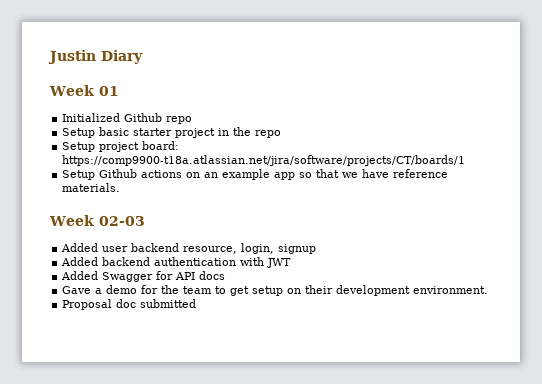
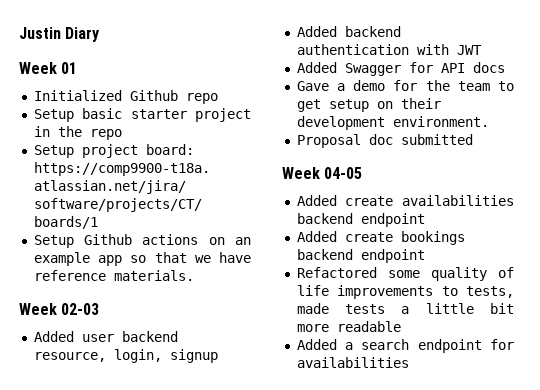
+ Week 04-05
+ Added create availabilities backend endpoint
+ Added create bookings backend endpoint
+ Refactored some quality of life improvements to tests, made tests a little bit more readable
+ Added a search endpoint for availabilities

